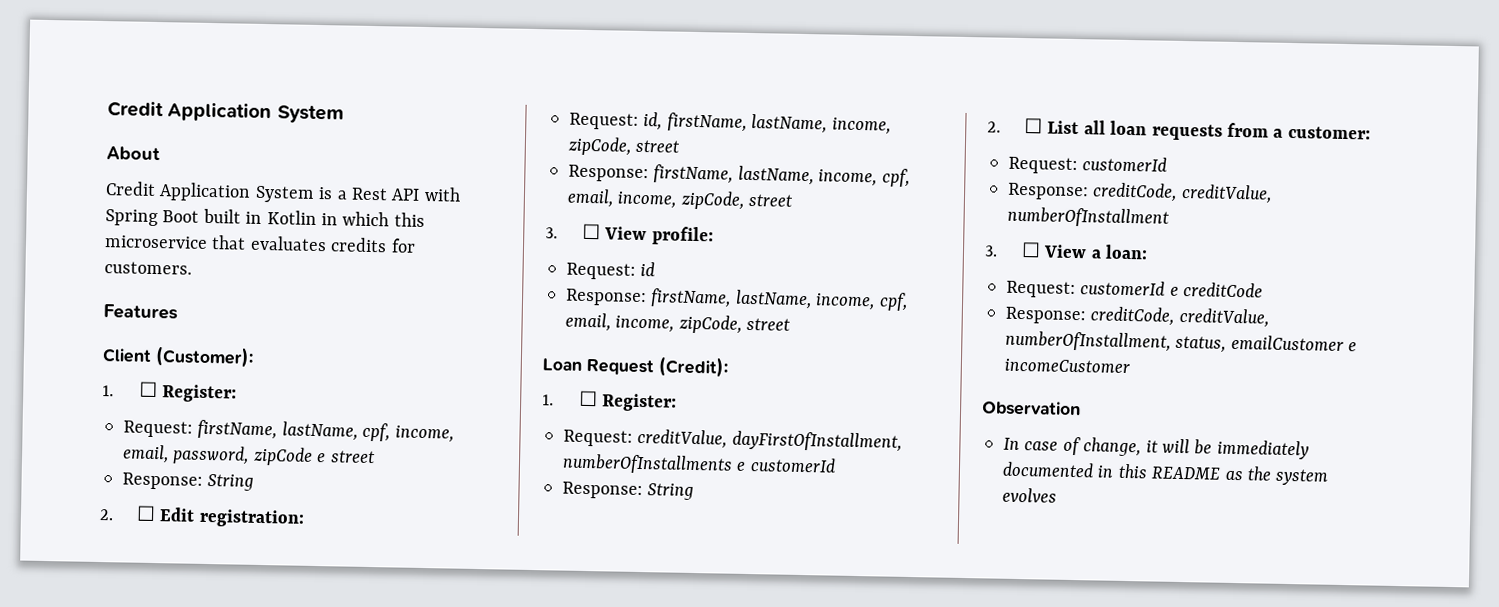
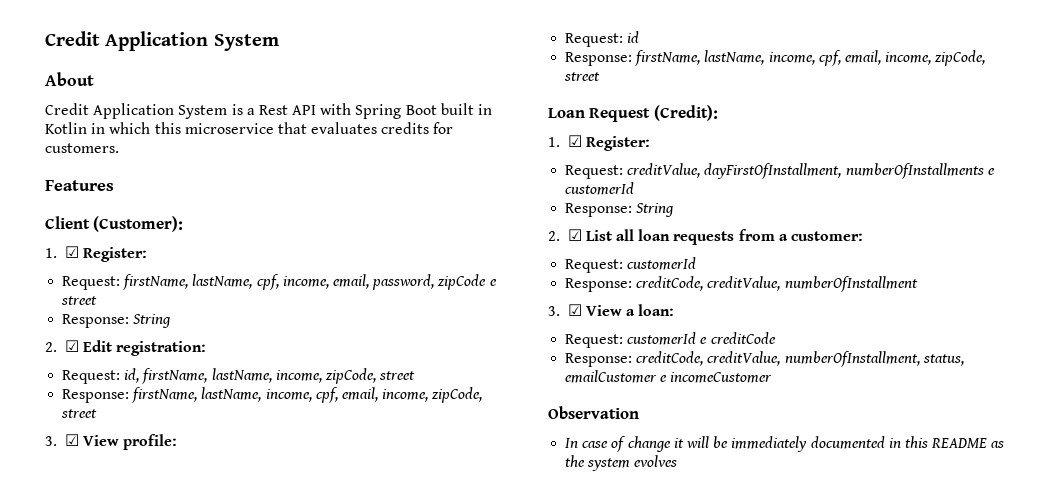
  Client (Customer):
- 1. ☐ Register:
+ 1. ☑ Register:
- 2. ☐ Edit registration:
+ 2. ☑ Edit registration:
- 3. ☐ View profile:
+ 3. ☑ View profile:
  Loan Request (Credit):
- 1. ☐ Register:
+ 1. ☑ Register:
- 2. ☐ List all loan requests from a customer:
+ 2. ☑ List all loan requests from a customer:
- 3. ☐ View a loan:
+ 3. ☑ View a loan:
- In case of change, it will be immediately documented in this README as the system evolves
+ In case of change it will be immediately documented in this README as the system evolves

